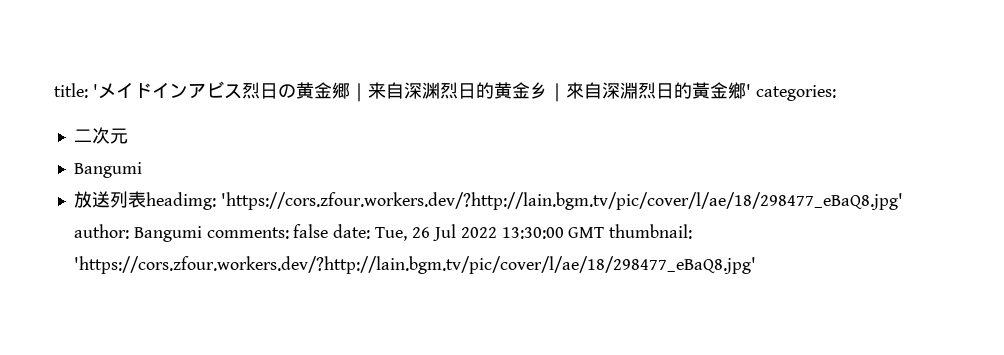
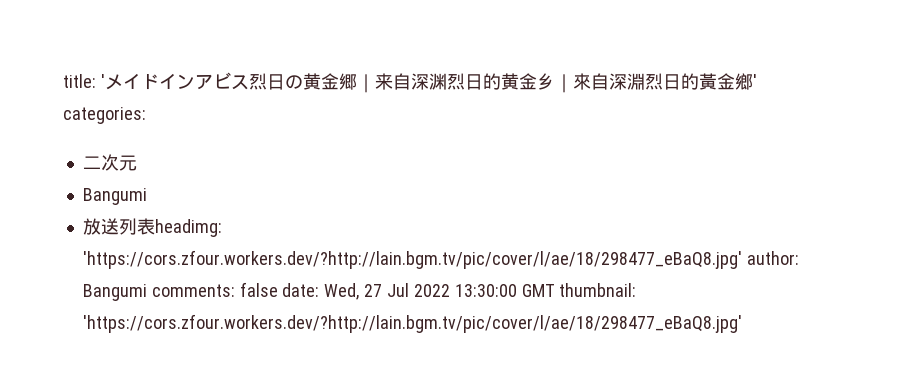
- 放送列表headimg: 'https://cors.zfour.workers.dev/?http://lain.bgm.tv/pic/cover/l/ae/18/298477_eBaQ8.jpg' author: Bangumi comments: false date: Tue, 26 Jul 2022 13:30:00 GMT thumbnail: 'https://cors.zfour.workers.dev/?http://lain.bgm.tv/pic/cover/l/ae/18/298477_eBaQ8.jpg'
+ 放送列表headimg: 'https://cors.zfour.workers.dev/?http://lain.bgm.tv/pic/cover/l/ae/18/298477_eBaQ8.jpg' author: Bangumi comments: false date: Wed, 27 Jul 2022 13:30:00 GMT thumbnail: 'https://cors.zfour.workers.dev/?http://lain.bgm.tv/pic/cover/l/ae/18/298477_eBaQ8.jpg'

